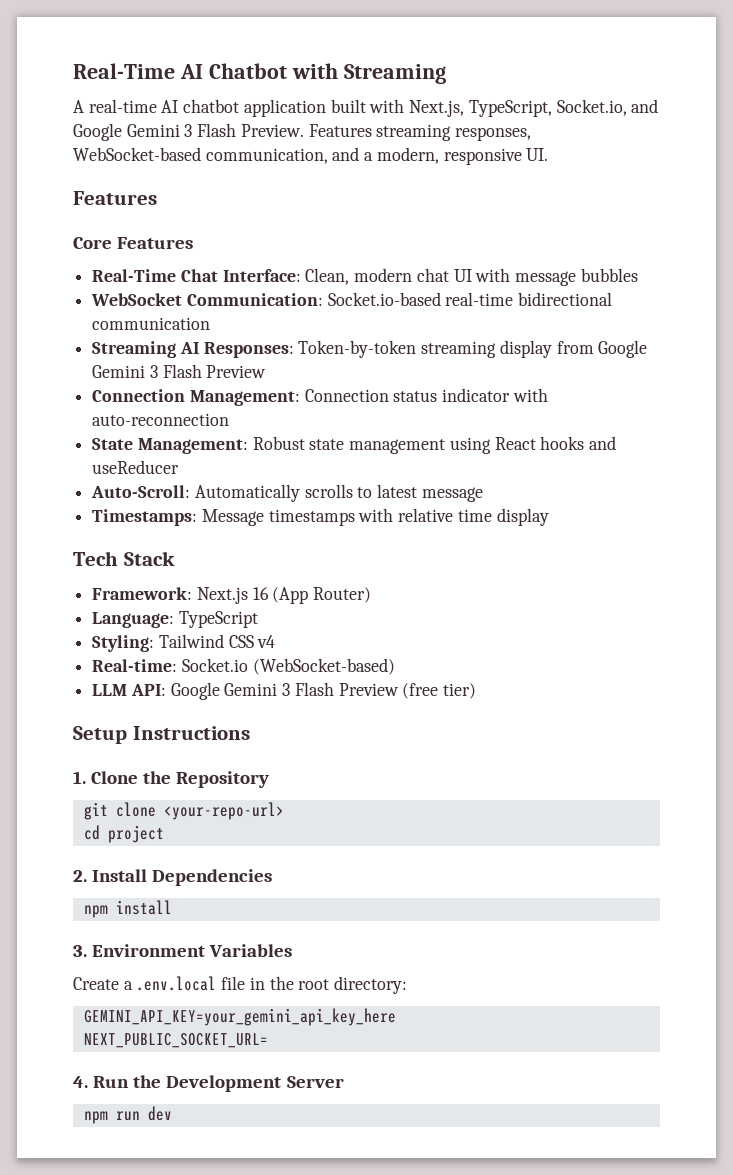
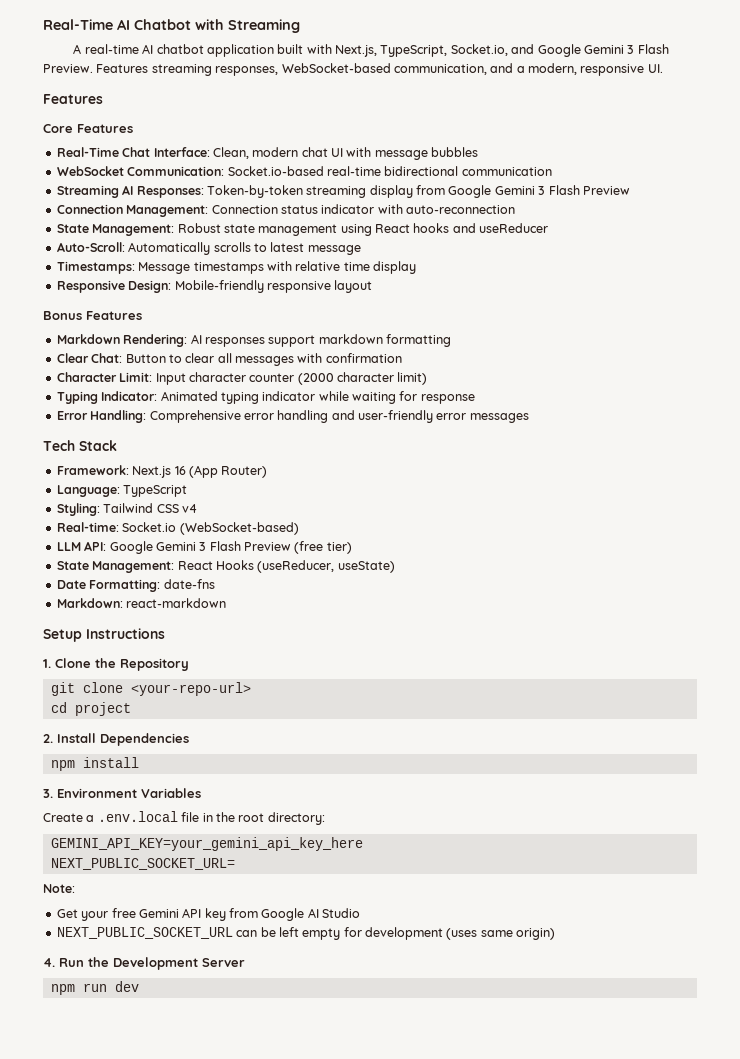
+ Responsive Design: Mobile-friendly responsive layout
+ Bonus Features
+ Markdown Rendering: AI responses support markdown formatting
+ Clear Chat: Button to clear all messages with confirmation
+ Character Limit: Input character counter (2000 character limit)
+ Typing Indicator: Animated typing indicator while waiting for response
+ Error Handling: Comprehensive error handling and user-friendly error messages
+ State Management: React Hooks (useReducer, useState)
+ Date Formatting: date-fns
+ Markdown: react-markdown
+ Note:
+ Get your free Gemini API key from Google AI Studio
+ NEXT_PUBLIC_SOCKET_URL can be left empty for development (uses same origin)

